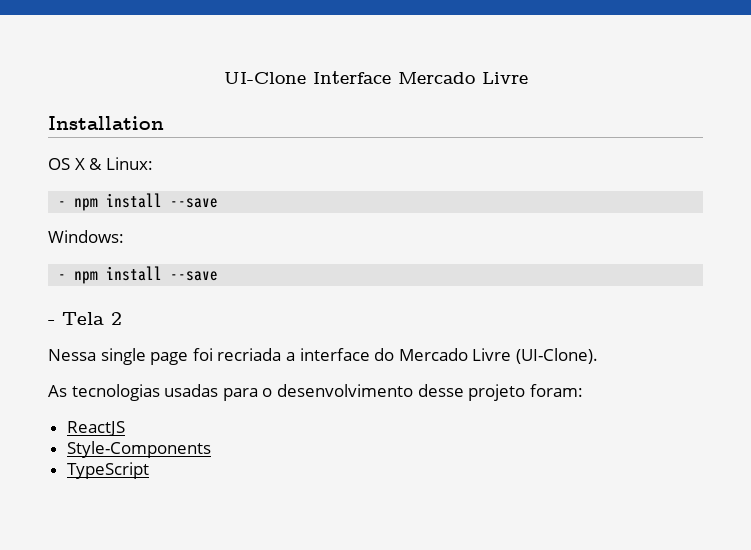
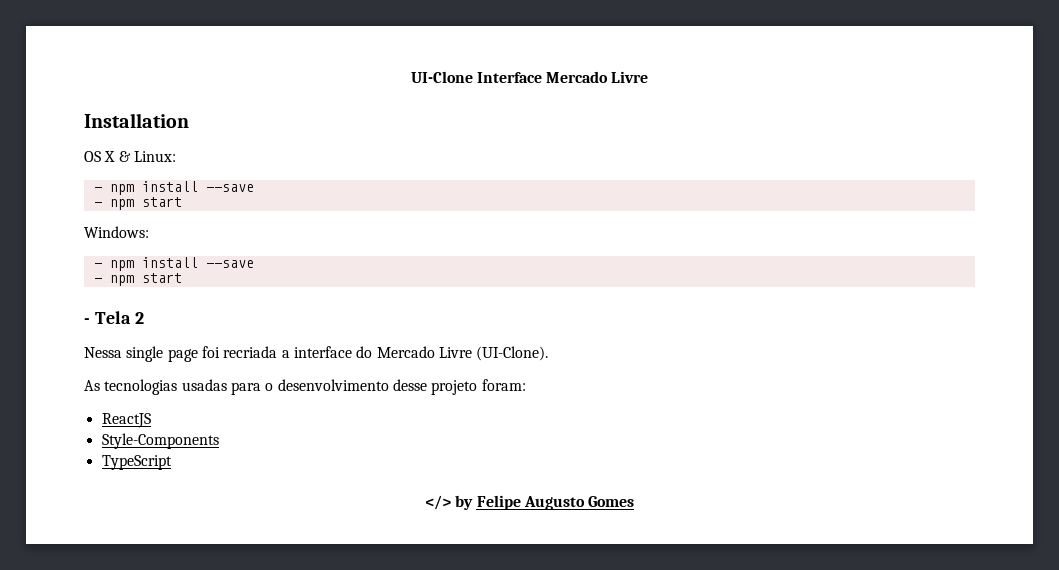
  OS X & Linux:
  - npm install --save
+ - npm start
  Windows:
  - npm install --save
+ - npm start
+ </> by Felipe Augusto Gomes

